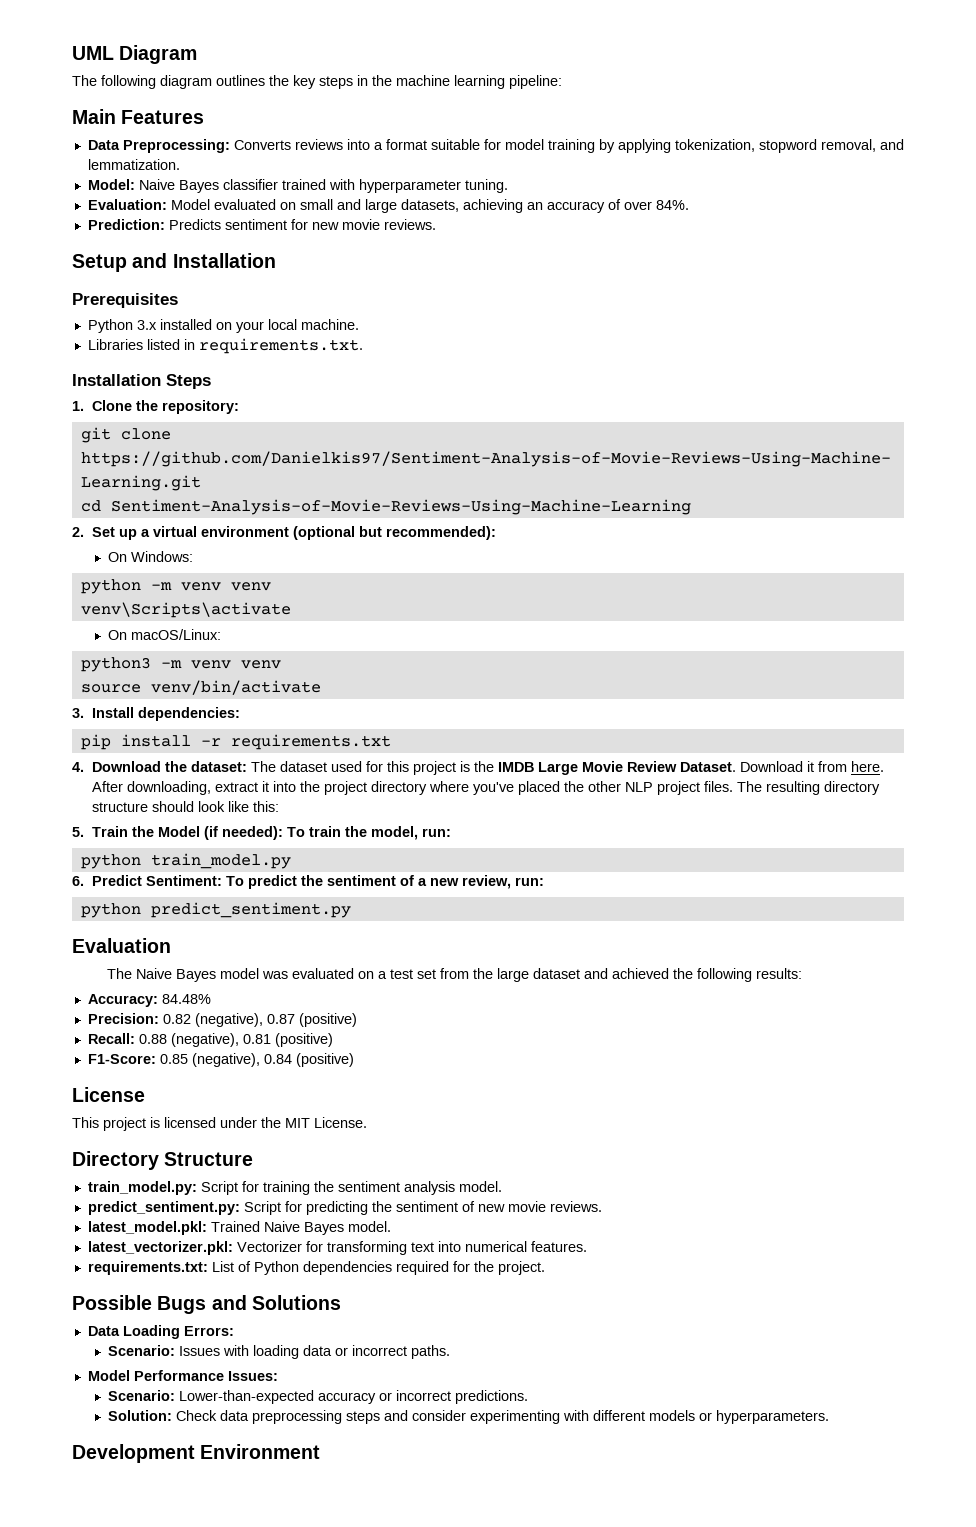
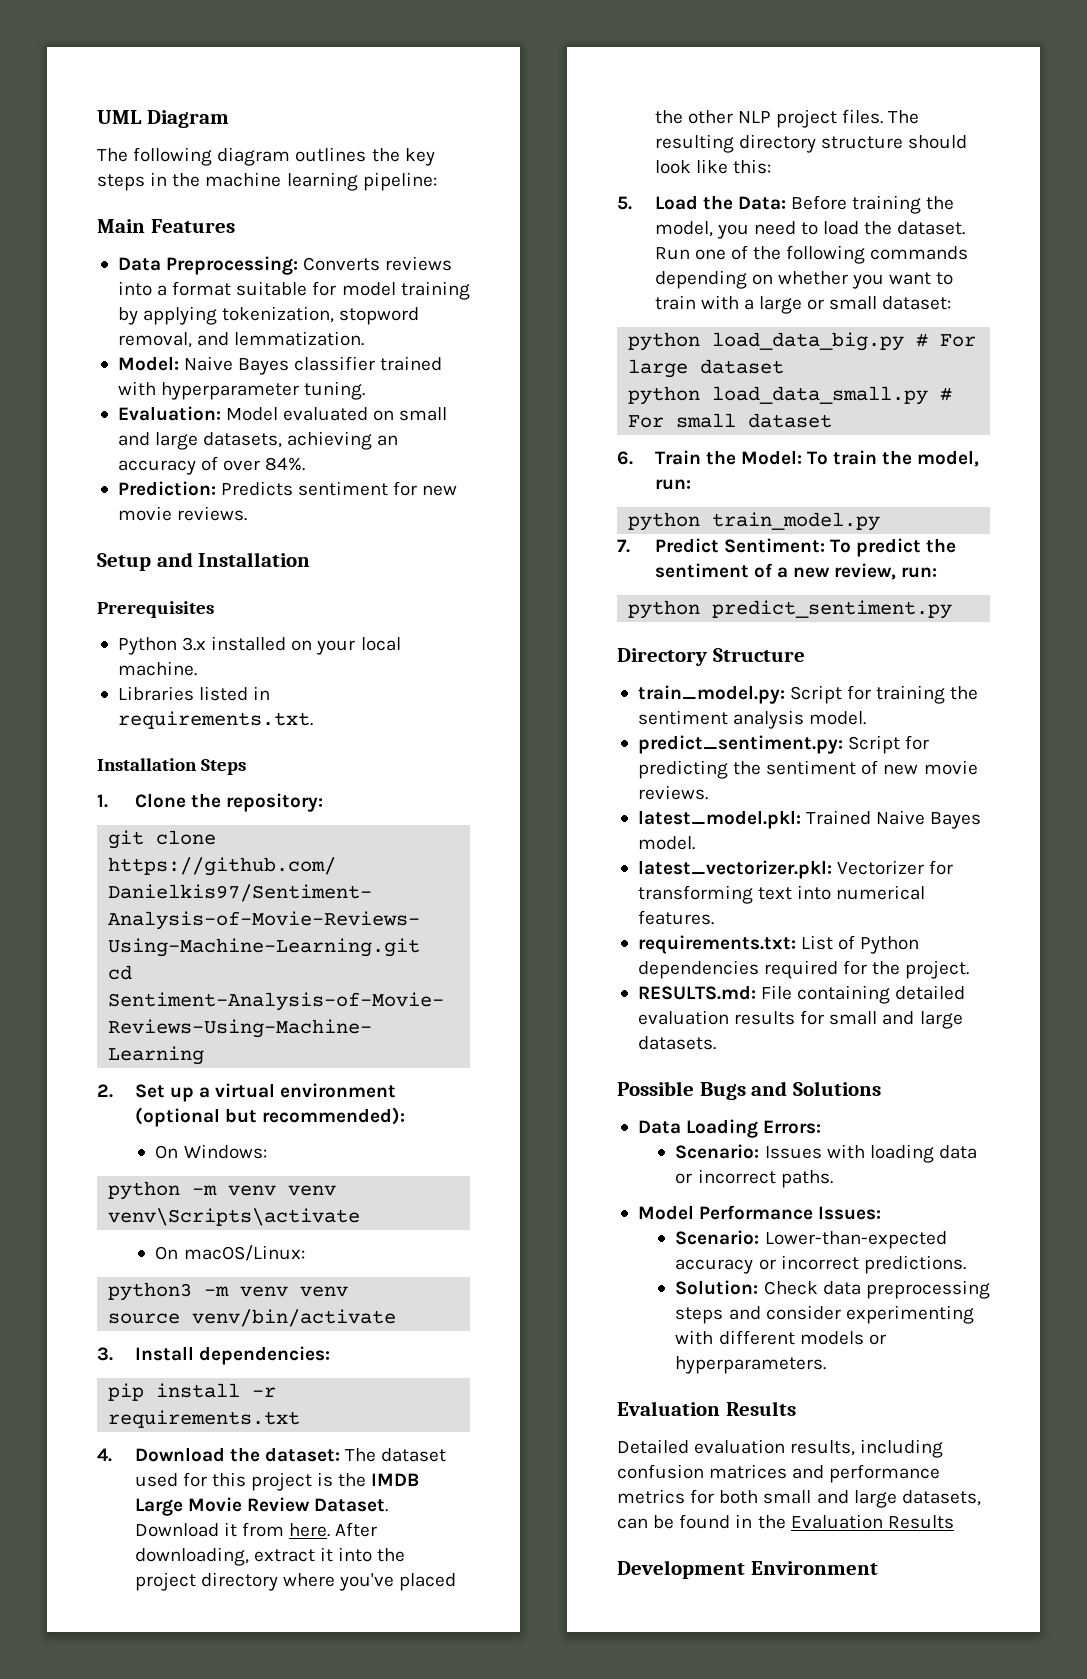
- 5. Train the Model (if needed): To train the model, run:
+ 5. Load the Data: Before training the model, you need to load the dataset. Run one of the following commands depending on whether you want to train with a large or small dataset:
+ python load_data_big.py # For large dataset
+ python load_data_small.py # For small dataset
+ 6. Train the Model: To train the model, run:
- 6. Predict Sentiment: To predict the sentiment of a new review, run:
+ 7. Predict Sentiment: To predict the sentiment of a new review, run:
- Evaluation
- The Naive Bayes model was evaluated on a test set from the large dataset and achieved the following results:
- Accuracy: 84.48%
- Precision: 0.82 (negative), 0.87 (positive)
- Recall: 0.88 (negative), 0.81 (positive)
- F1-Score: 0.85 (negative), 0.84 (positive)
- License
- This project is licensed under the MIT License.
+ RESULTS.md: File containing detailed evaluation results for small and large datasets.
  Solution: Check data preprocessing steps and consider experimenting with different models or hyperparameters.
+ Evaluation Results
+ Detailed evaluation results, including confusion matrices and performance metrics for both small and large datasets, can be found in the Evaluation Results

